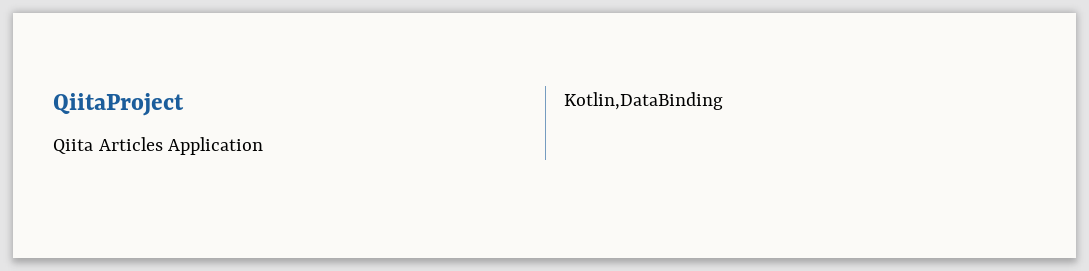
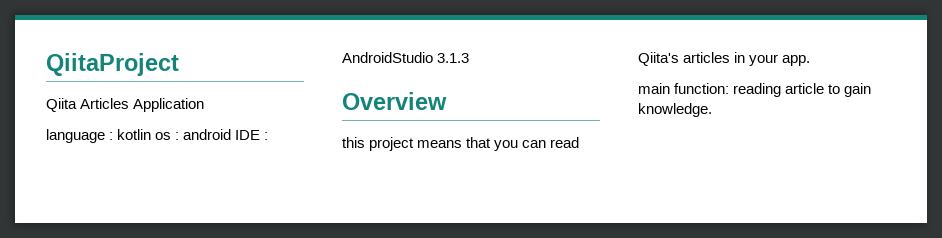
- Kotlin,DataBinding
+ language : kotlin os : android IDE : AndroidStudio 3.1.3
+ Overview
+ this project means that you can read Qiita's articles in your app.
+ main function: reading article to gain knowledge.

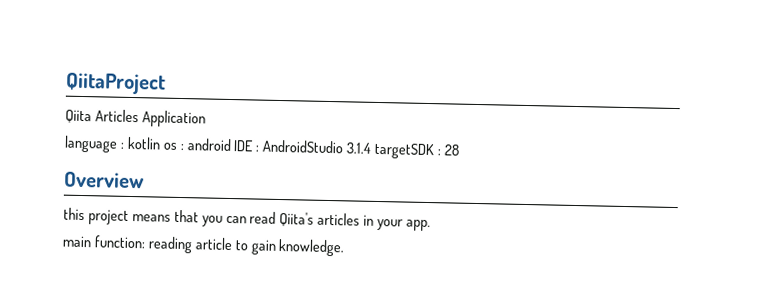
- language : kotlin os : android IDE : AndroidStudio 3.1.3
+ language : kotlin os : android IDE : AndroidStudio 3.1.4 targetSDK : 28

